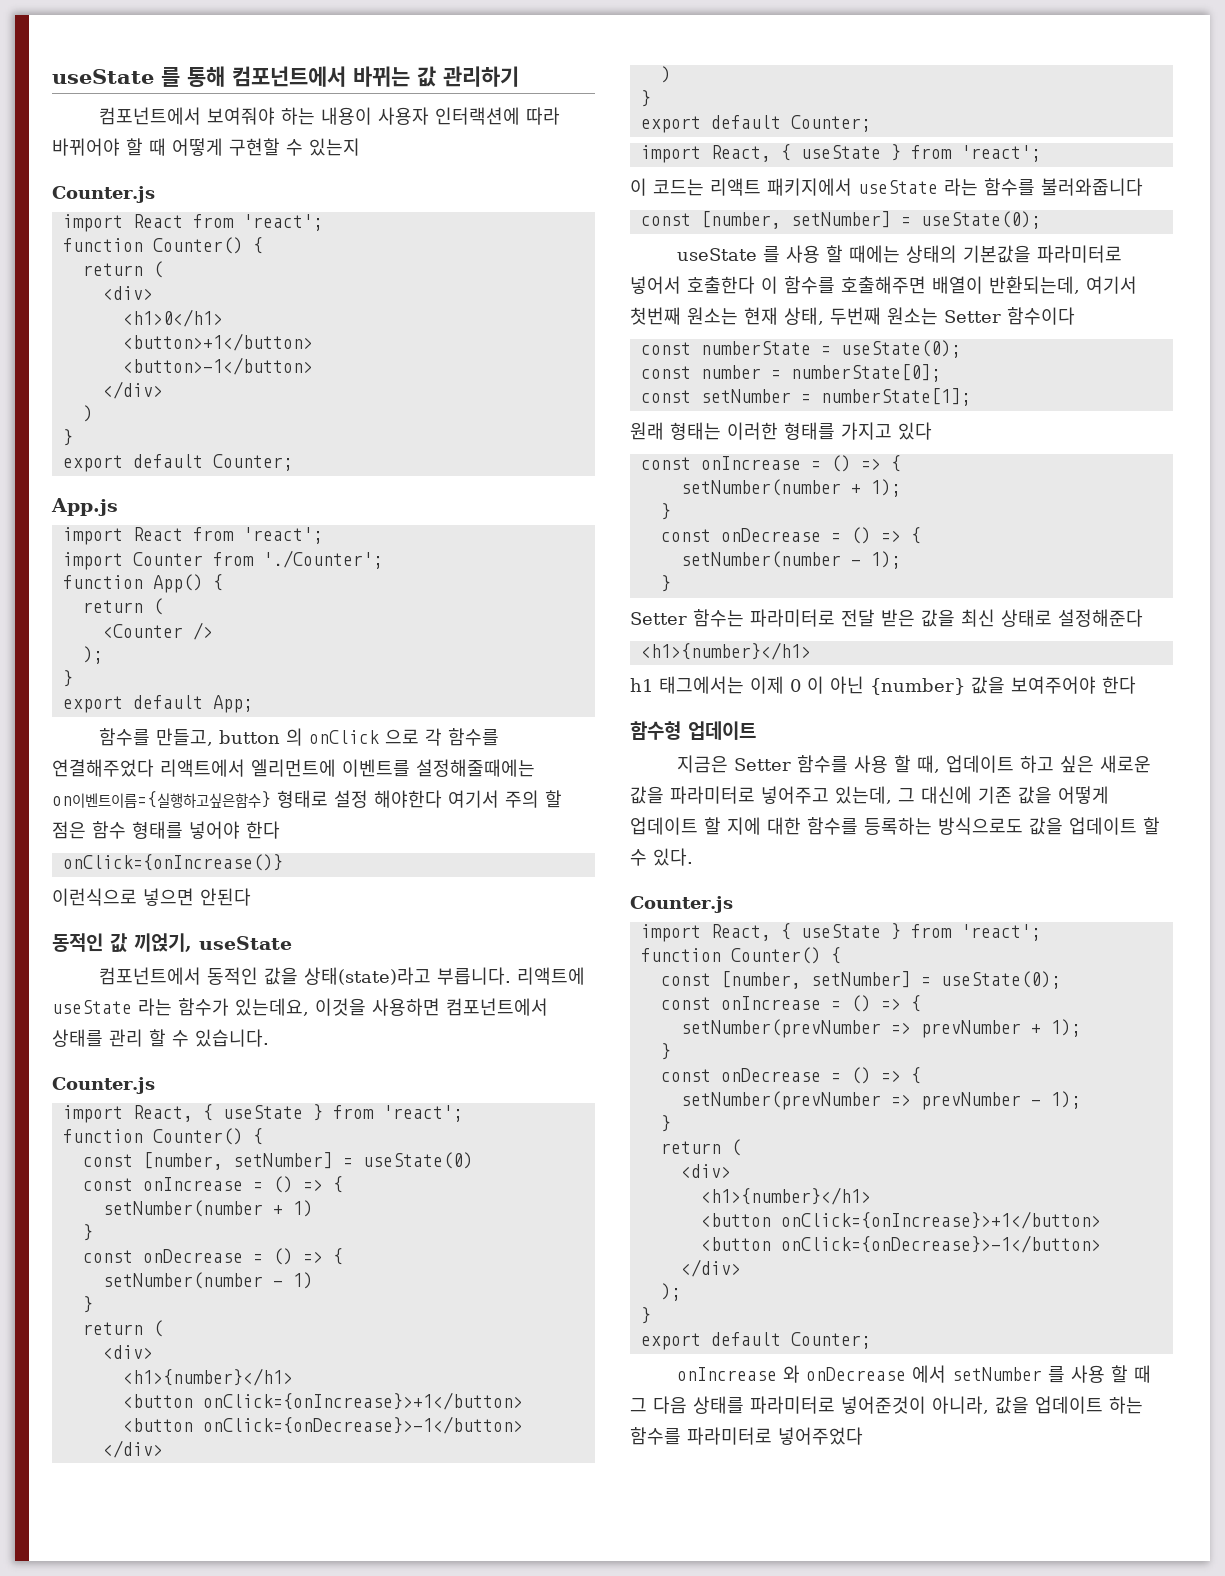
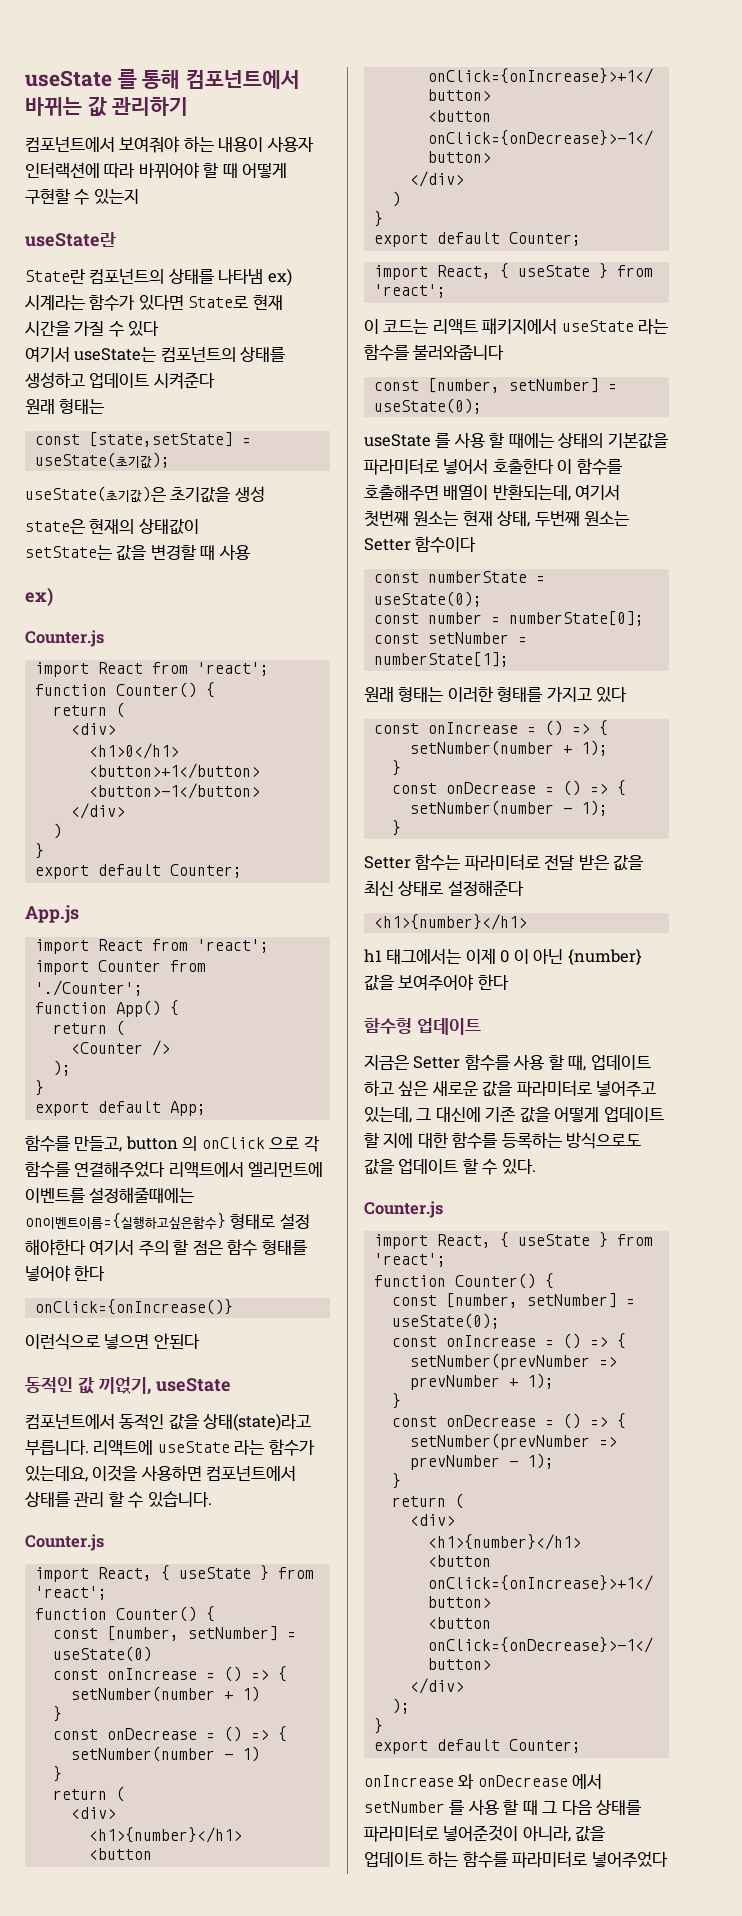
+ useState란
+ State란 컴포넌트의 상태를 나타냄 ex) 시계라는 함수가 있다면 State로 현재 시간을 가질 수 있다
+ 여기서 useState는 컴포넌트의 상태를 생성하고 업데이트 시켜준다
+ 원래 형태는
+ const [state,setState] = useState(초기값);
+ useState(초기값)은 초기값을 생성
+ state은 현재의 상태값이
+ setState는 값을 변경할 때 사용
+ ex)

